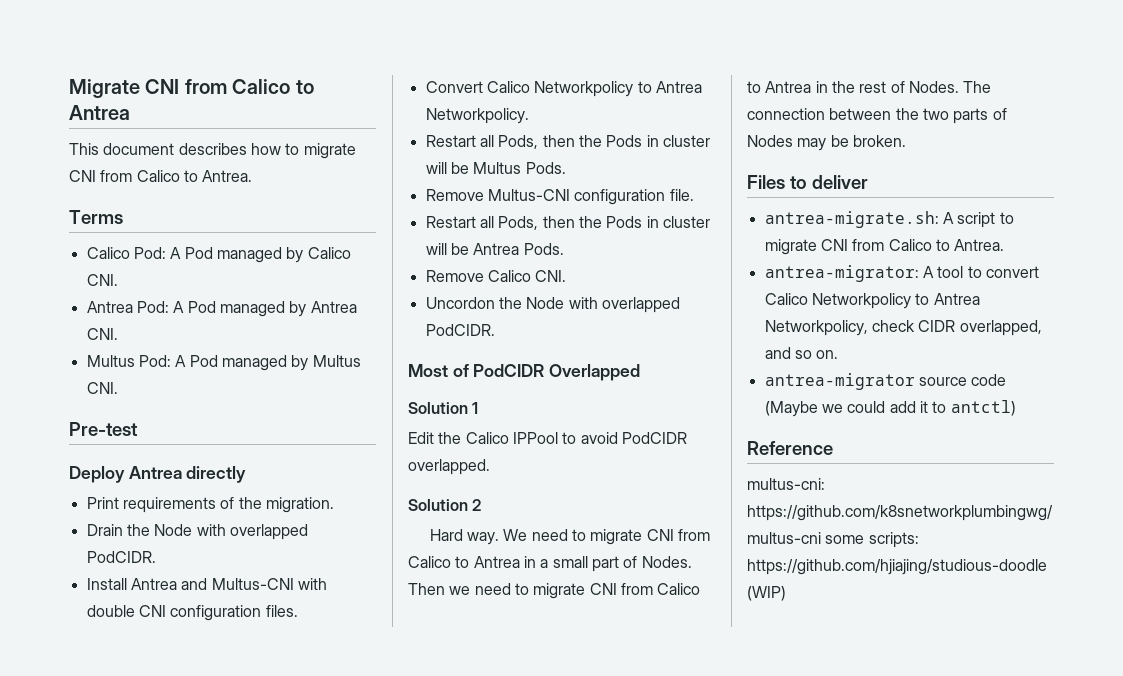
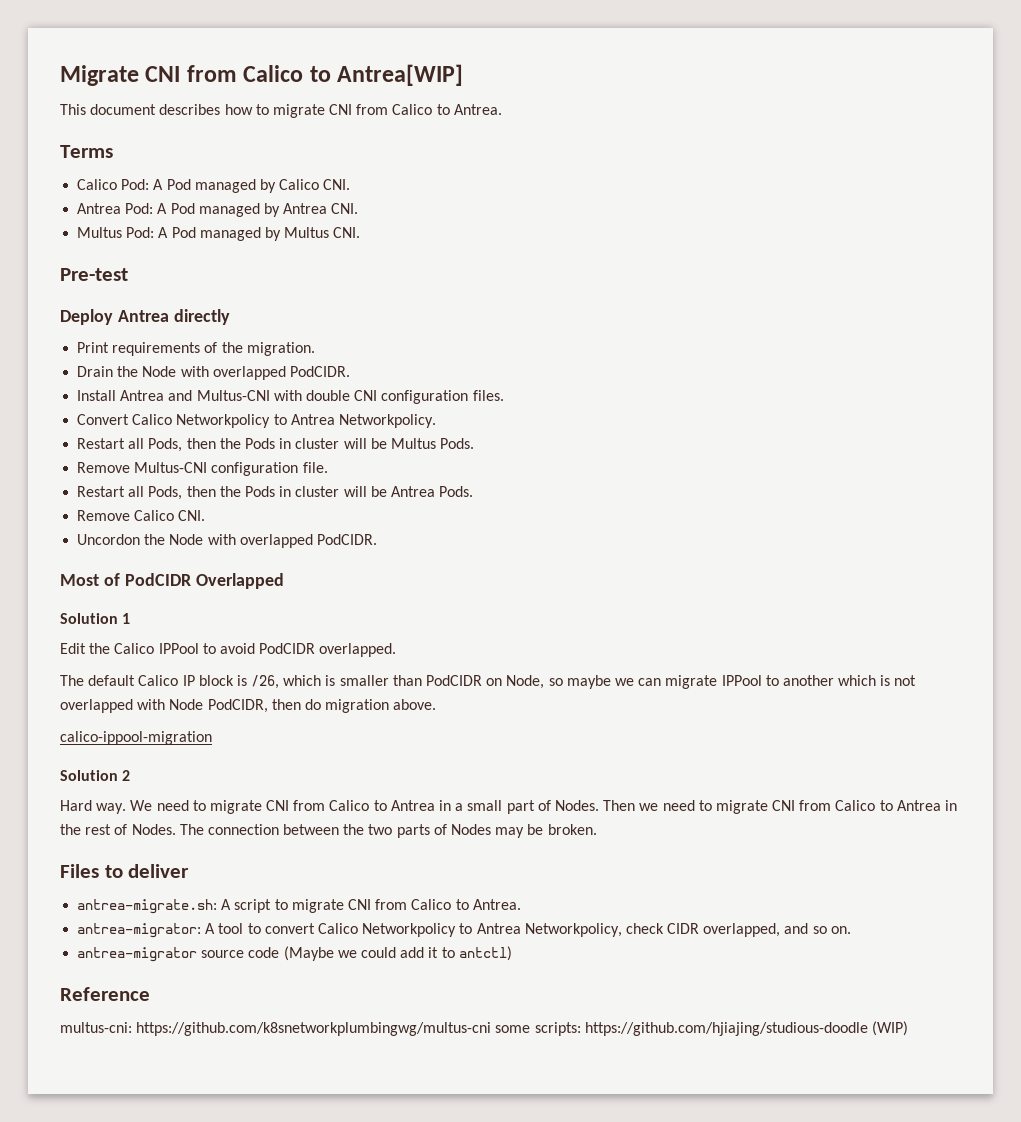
- Migrate CNI from Calico to Antrea
+ Migrate CNI from Calico to Antrea[WIP]
+ The default Calico IP block is /26, which is smaller than PodCIDR on Node, so maybe we can migrate IPPool to another which is not overlapped with Node PodCIDR, then do migration above.
+ calico-ippool-migration

